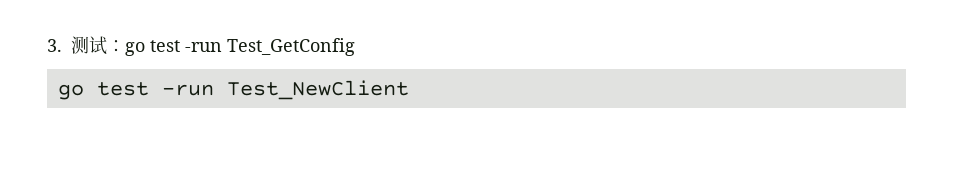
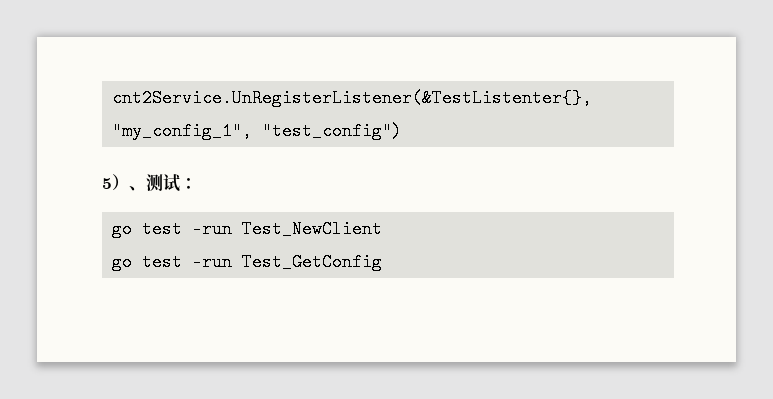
- 3.测试：go test -run Test_GetConfig
+ cnt2Service.UnRegisterListener(&TestListenter{}, "my_config_1", "test_config")
+ 5）、测试：
+ go test -run Test_GetConfig

